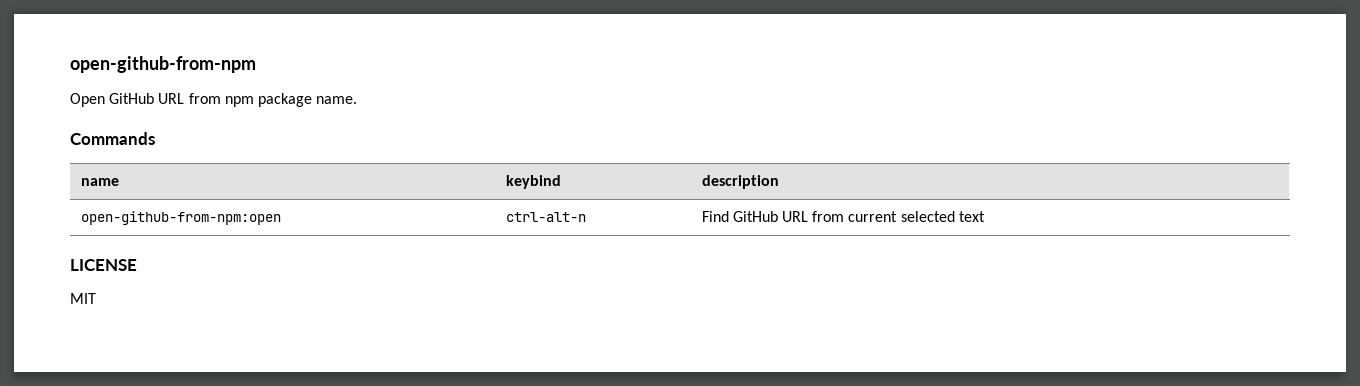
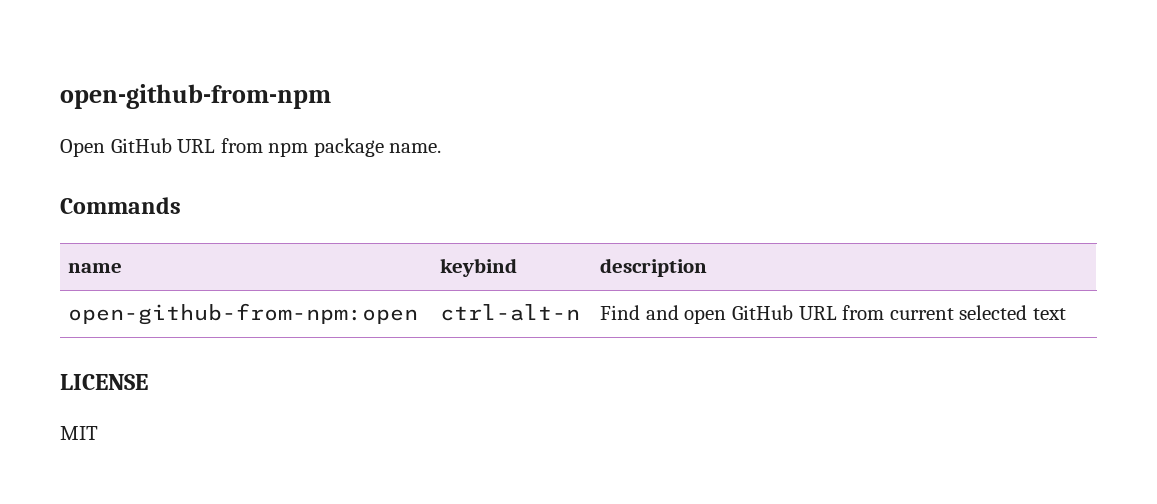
- open-github-from-npm:open | ctrl-alt-n | Find GitHub URL from current selected text
+ open-github-from-npm:open | ctrl-alt-n | Find and open GitHub URL from current selected text

